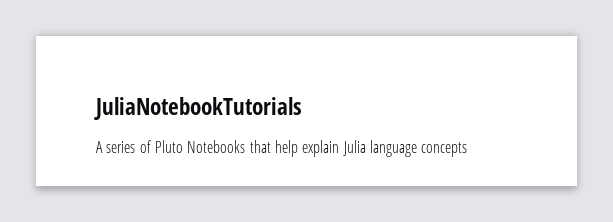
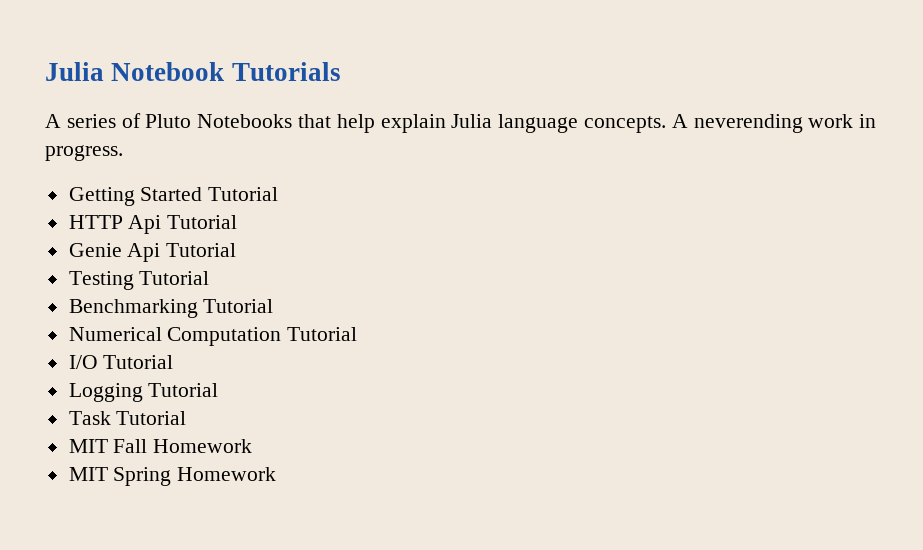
- JuliaNotebookTutorials
+ Julia Notebook Tutorials
- A series of Pluto Notebooks that help explain Julia language concepts
+ A series of Pluto Notebooks that help explain Julia language concepts. A neverending work in progress.
+ Getting Started Tutorial
+ HTTP Api Tutorial
+ Genie Api Tutorial
+ Testing Tutorial
+ Benchmarking Tutorial
+ Numerical Computation Tutorial
+ I/O Tutorial
+ Logging Tutorial
+ Task Tutorial
+ MIT Fall Homework
+ MIT Spring Homework

